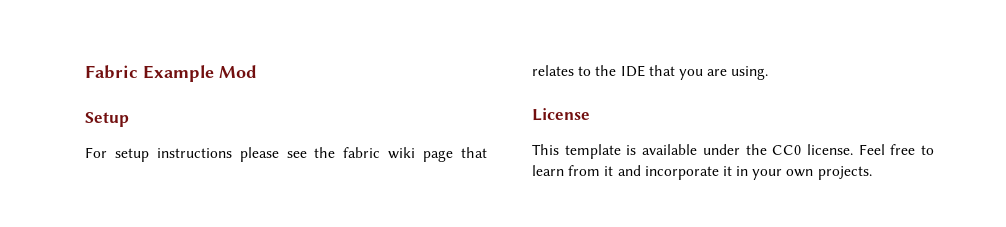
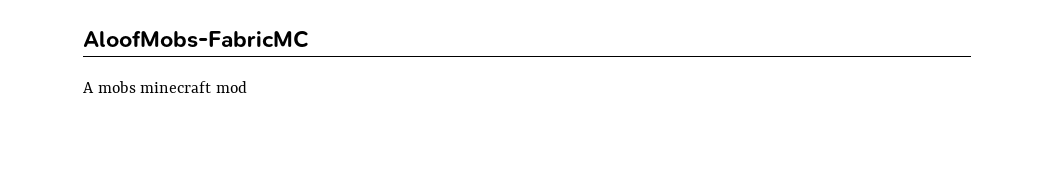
- Fabric Example Mod
- Setup
- For setup instructions please see the fabric wiki page that relates to the IDE that you are using.
- License
- This template is available under the CC0 license. Feel free to learn from it and incorporate it in your own projects.
+ AloofMobs-FabricMC
+ A mobs minecraft mod

